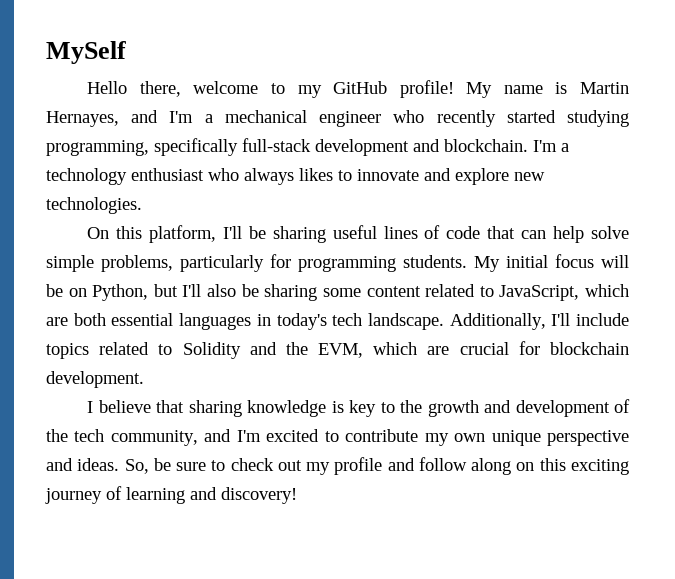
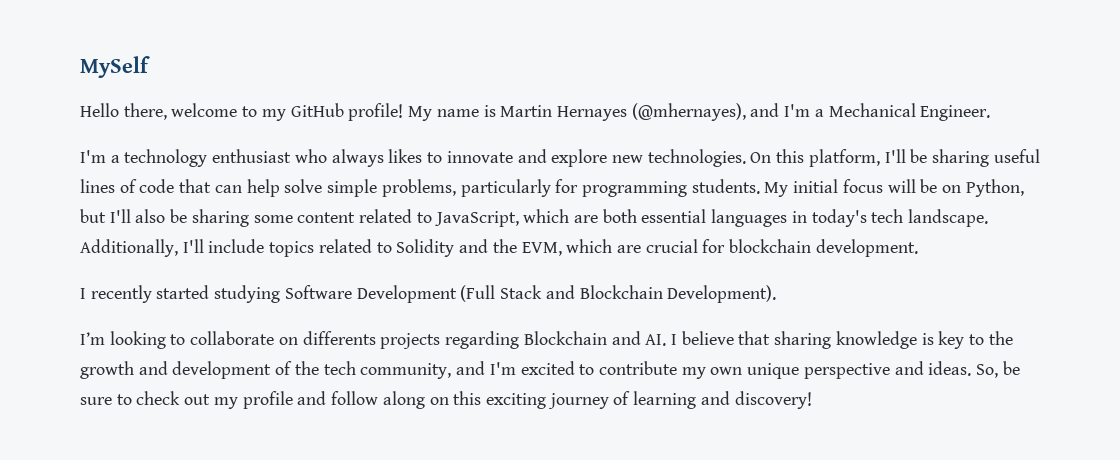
- My name is Martin Hernayes, and I'm a mechanical engineer who recently started studying programming, specifically full-stack development and blockchain. I'm a technology enthusiast who always likes to innovate and explore new technologies.
- On this platform, I'll be sharing useful lines of code that can help solve simple problems, particularly for programming students.
+ My name is Martin Hernayes (@mhernayes), and I'm a Mechanical Engineer.
+ I'm a technology enthusiast who always likes to innovate and explore new technologies. On this platform, I'll be sharing useful lines of code that can help solve simple problems, particularly for programming students.
- I believe that sharing knowledge is key to the growth and development of the tech community, and I'm excited to contribute my own unique perspective and ideas.
+ I recently started studying Software Development (Full Stack and Blockchain Development).
+ I’m looking to collaborate on differents projects regarding Blockchain and AI. I believe that sharing knowledge is key to the growth and development of the tech community, and I'm excited to contribute my own unique perspective and ideas.

